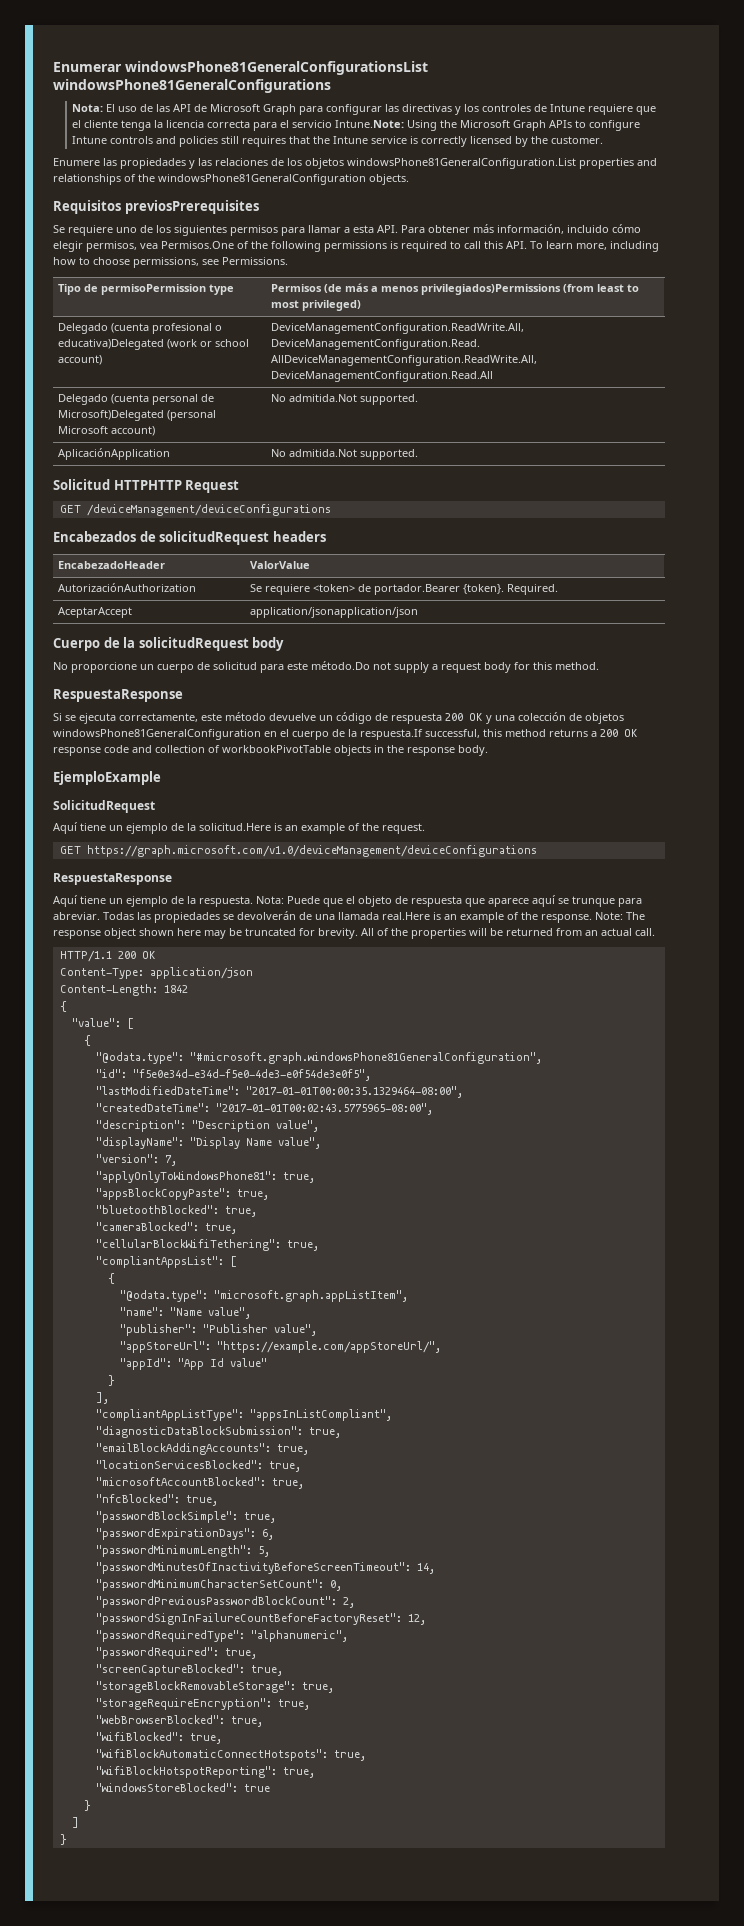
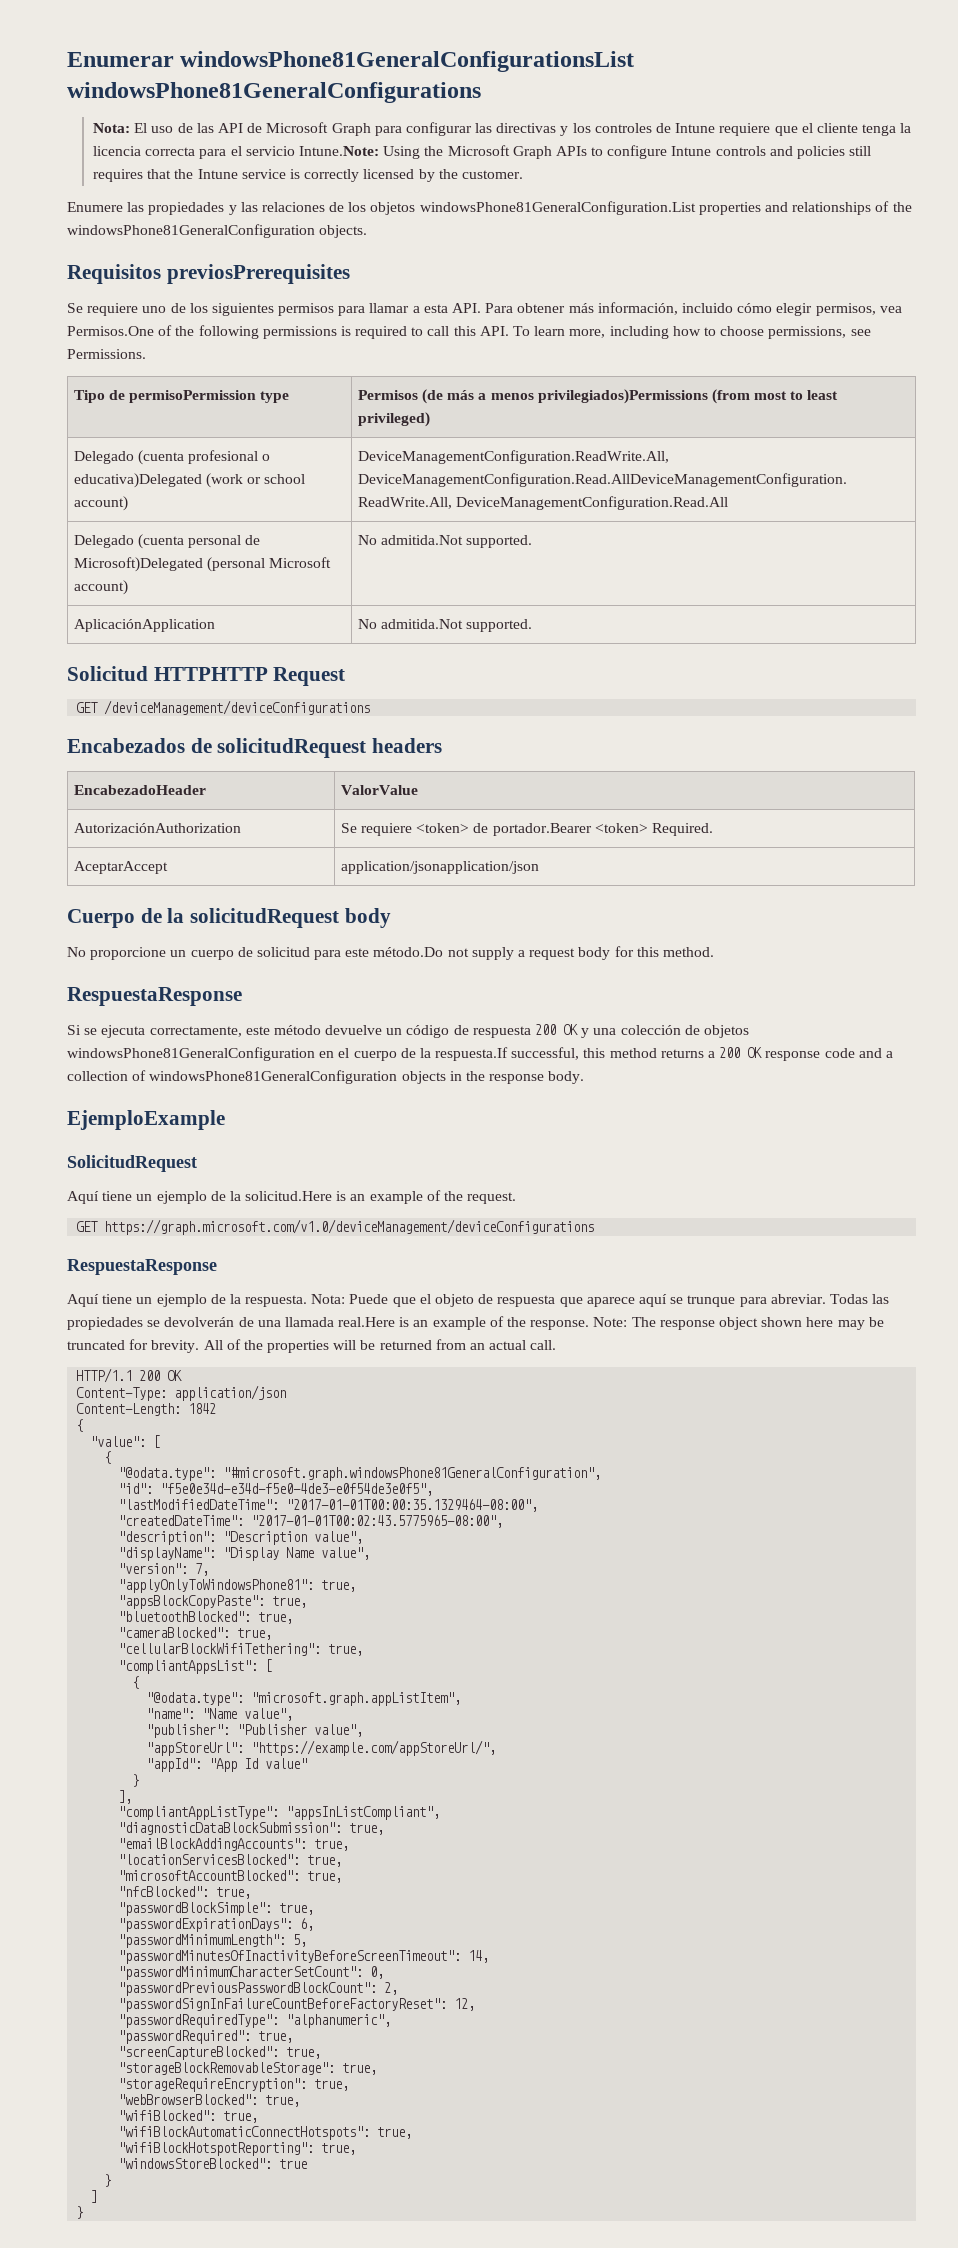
- Tipo de permisoPermission type | Permisos (de más a menos privilegiados)Permissions (from least to most privileged)
+ Tipo de permisoPermission type | Permisos (de más a menos privilegiados)Permissions (from most to least privileged)
- AutorizaciónAuthorization | Se requiere <token> de portador.Bearer {token}. Required.
+ AutorizaciónAuthorization | Se requiere <token> de portador.Bearer <token> Required.
- Si se ejecuta correctamente, este método devuelve un código de respuesta 200 OK y una colección de objetos windowsPhone81GeneralConfiguration en el cuerpo de la respuesta.If successful, this method returns a 200 OK response code and collection of workbookPivotTable objects in the response body.
+ Si se ejecuta correctamente, este método devuelve un código de respuesta 200 OK y una colección de objetos windowsPhone81GeneralConfiguration en el cuerpo de la respuesta.If successful, this method returns a 200 OK response code and a collection of windowsPhone81GeneralConfiguration objects in the response body.

